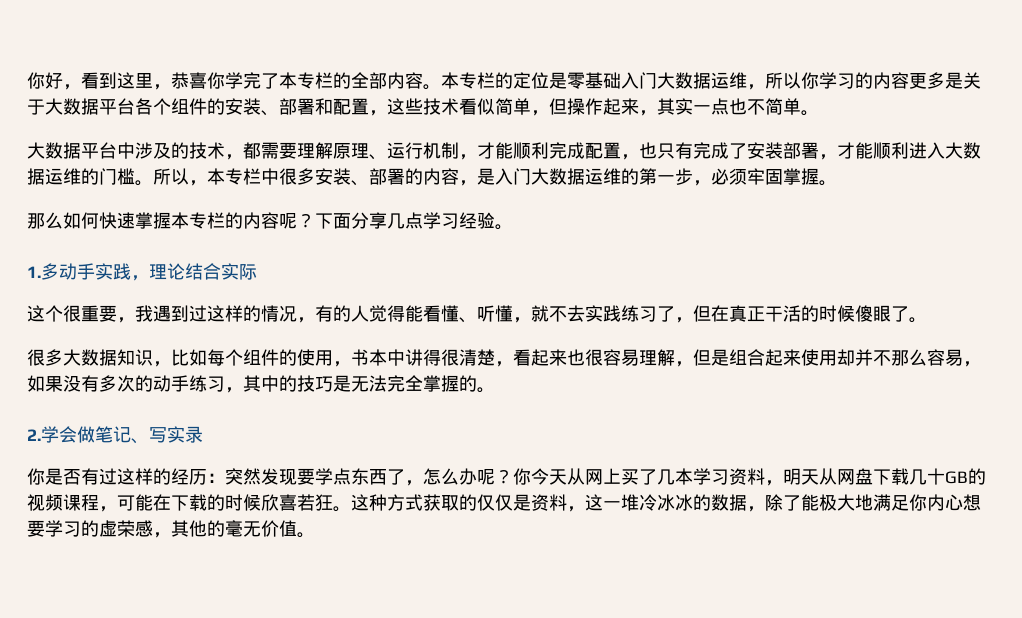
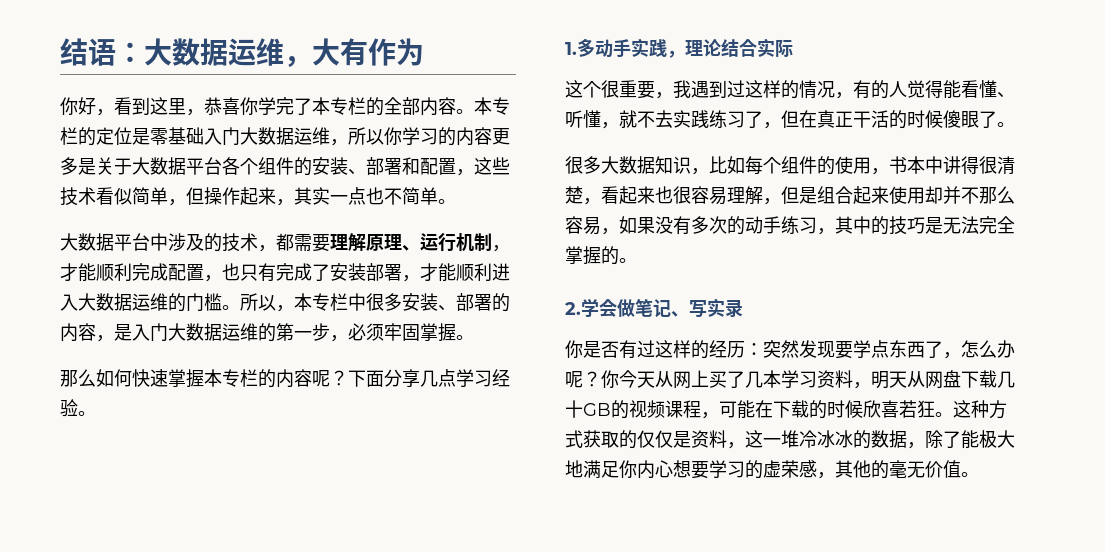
+ 结语：大数据运维，大有作为

